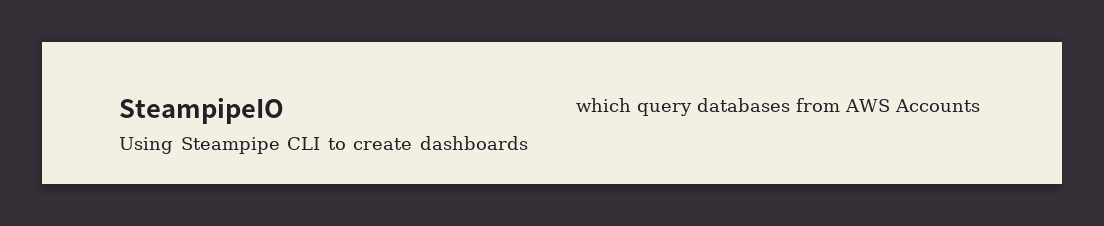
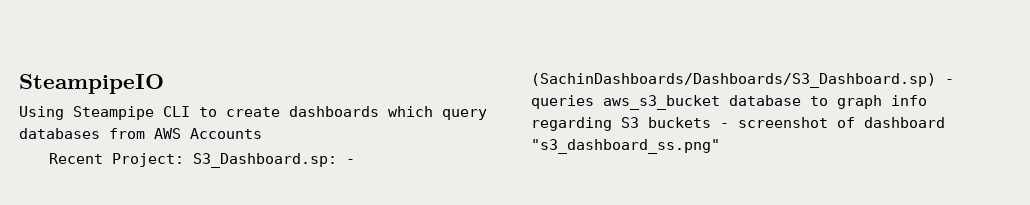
+ Recent Project: S3_Dashboard.sp: - (SachinDashboards/Dashboards/S3_Dashboard.sp) - queries aws_s3_bucket database to graph info regarding S3 buckets - screenshot of dashboard "s3_dashboard_ss.png"

